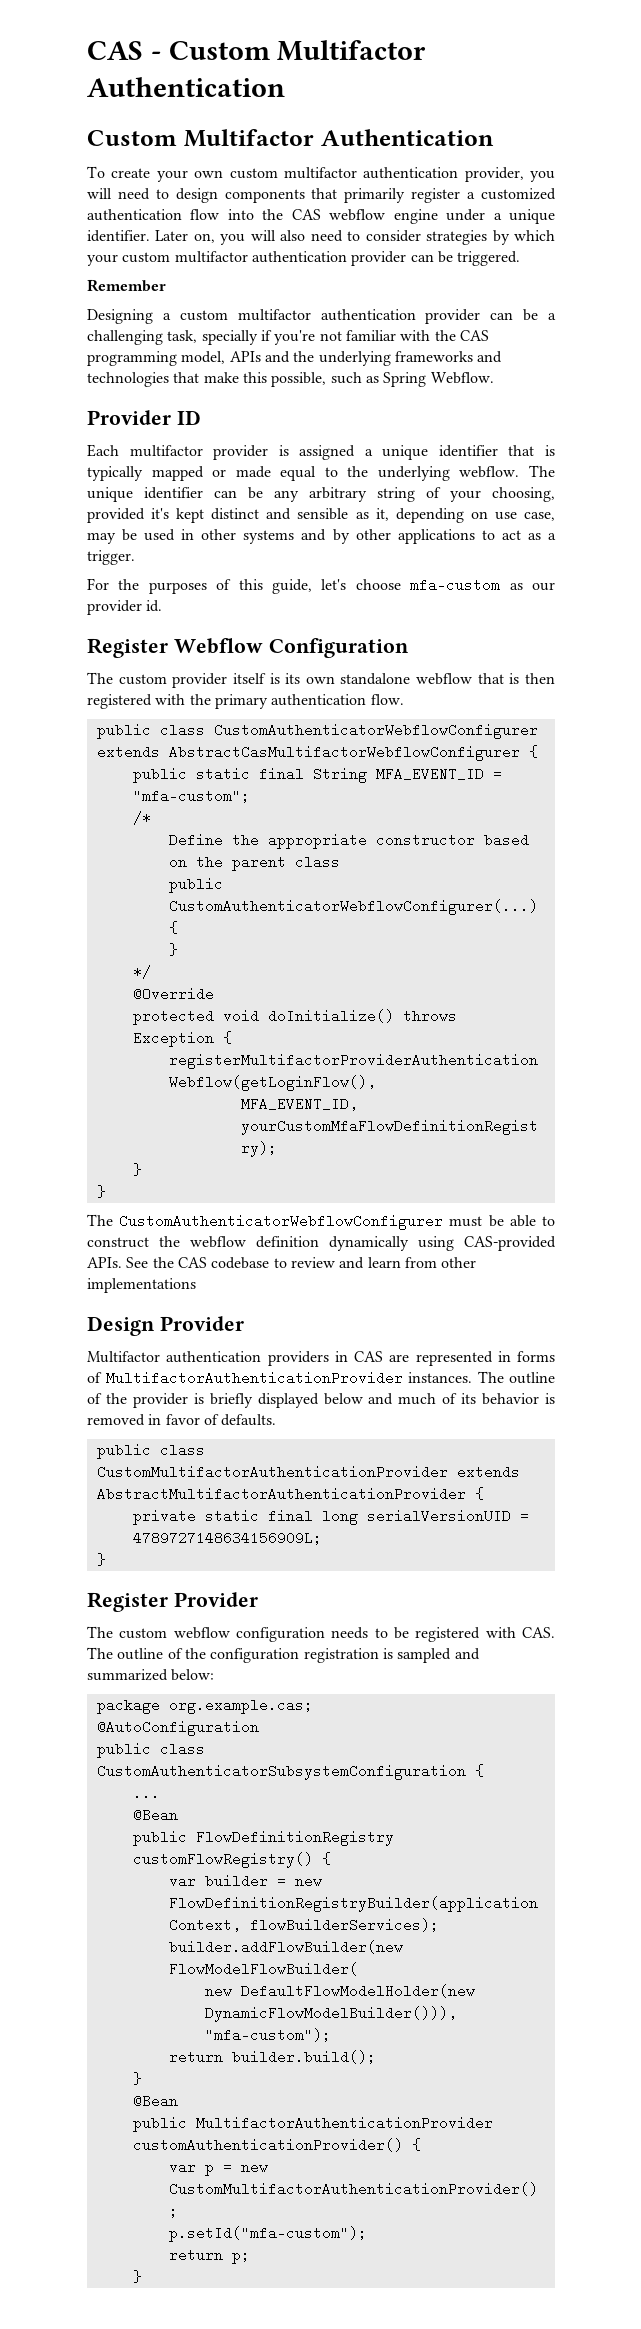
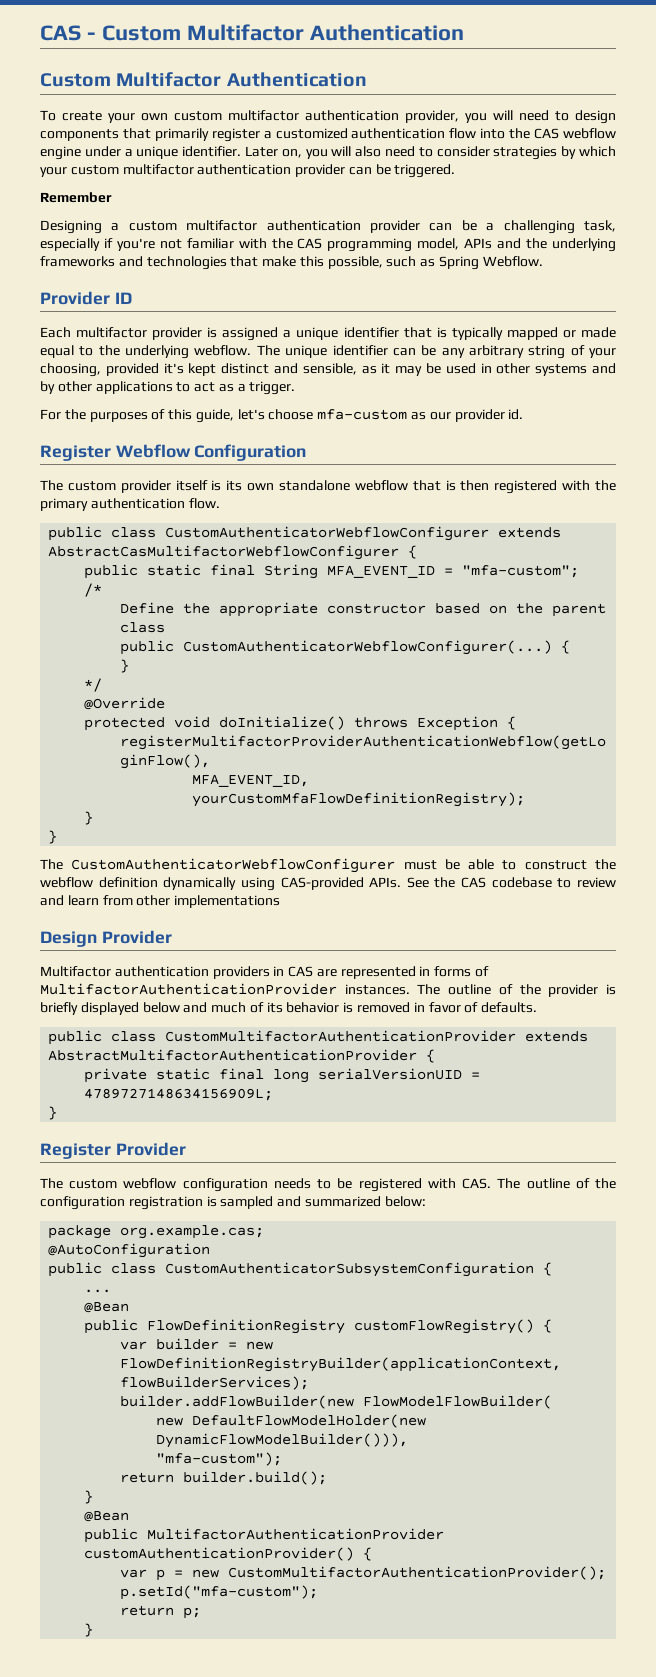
- Designing a custom multifactor authentication provider can be a challenging task, specially if you're not familiar with the CAS programming model, APIs and the underlying frameworks and technologies that make this possible, such as Spring Webflow.
+ Designing a custom multifactor authentication provider can be a challenging task, especially if you're not familiar with the CAS programming model, APIs and the underlying frameworks and technologies that make this possible, such as Spring Webflow.
- The unique identifier can be any arbitrary string of your choosing, provided it's kept distinct and sensible as it, depending on use case, may be used in other systems and by other applications to act as a trigger.
+ The unique identifier can be any arbitrary string of your choosing, provided it's kept distinct and sensible, as it may be used in other systems and by other applications to act as a trigger.

